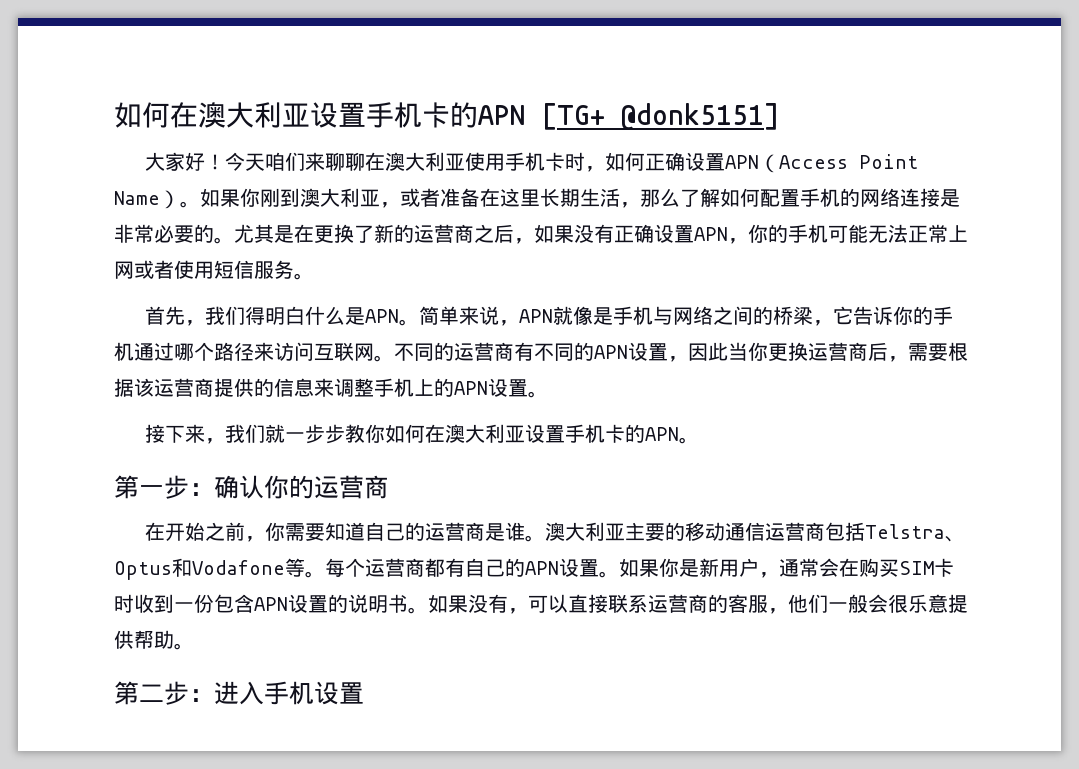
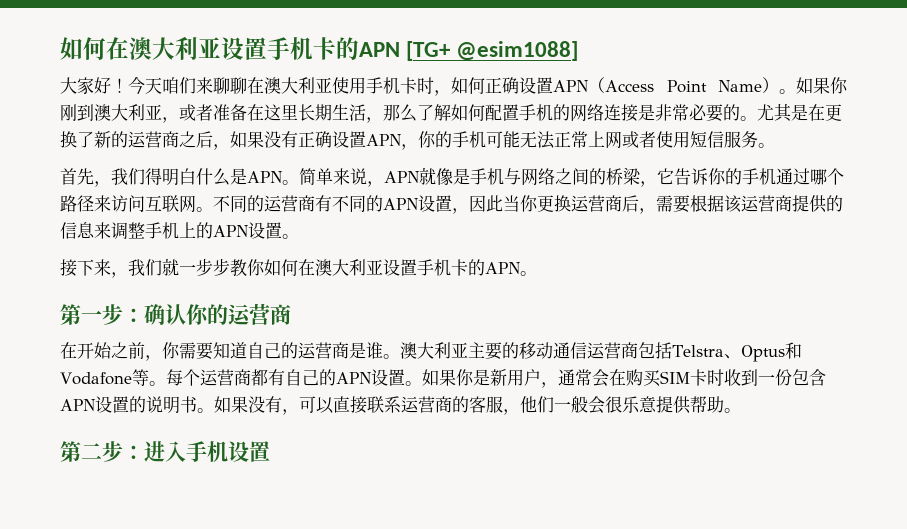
- 如何在澳大利亚设置手机卡的APN [TG+ @donk5151]
+ 如何在澳大利亚设置手机卡的APN [TG+ @esim1088]

